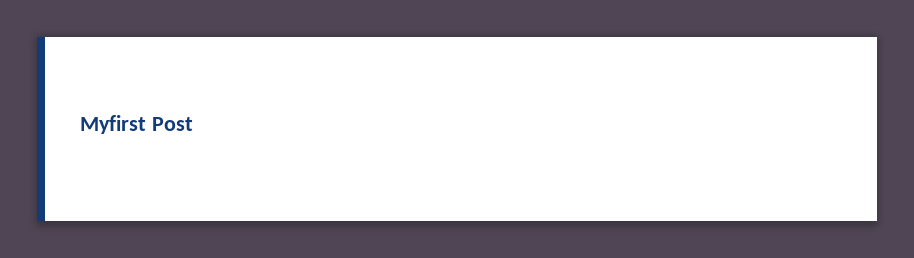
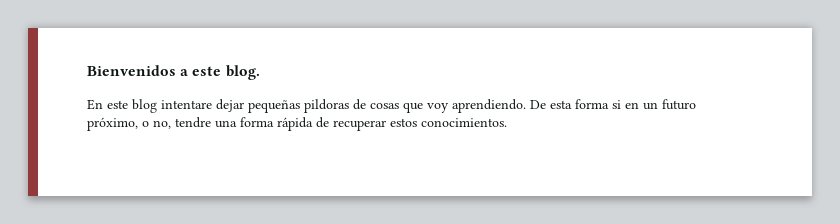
- Myfirst Post
+ Bienvenidos a este blog.
+ En este blog intentare dejar pequeñas pildoras de cosas que voy aprendiendo. De esta forma si en un futuro próximo, o no, tendre una forma rápida de recuperar estos conocimientos.

